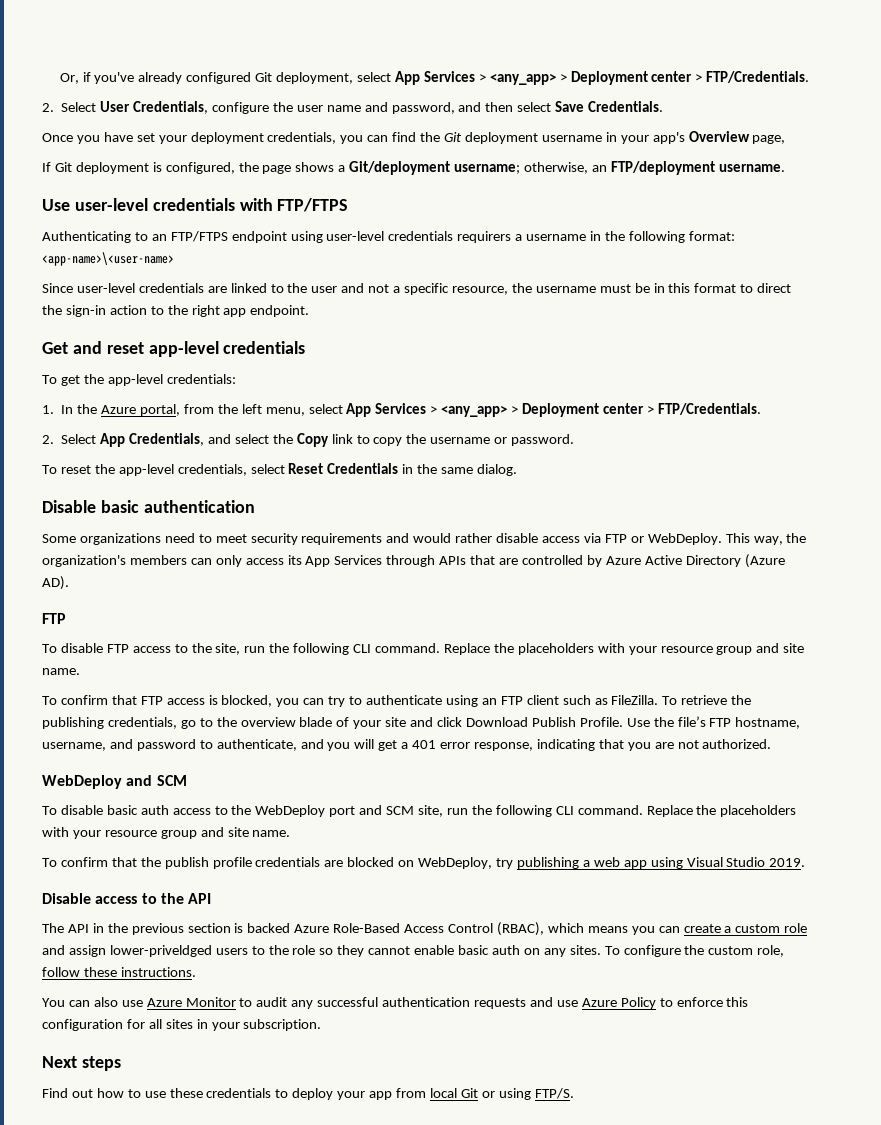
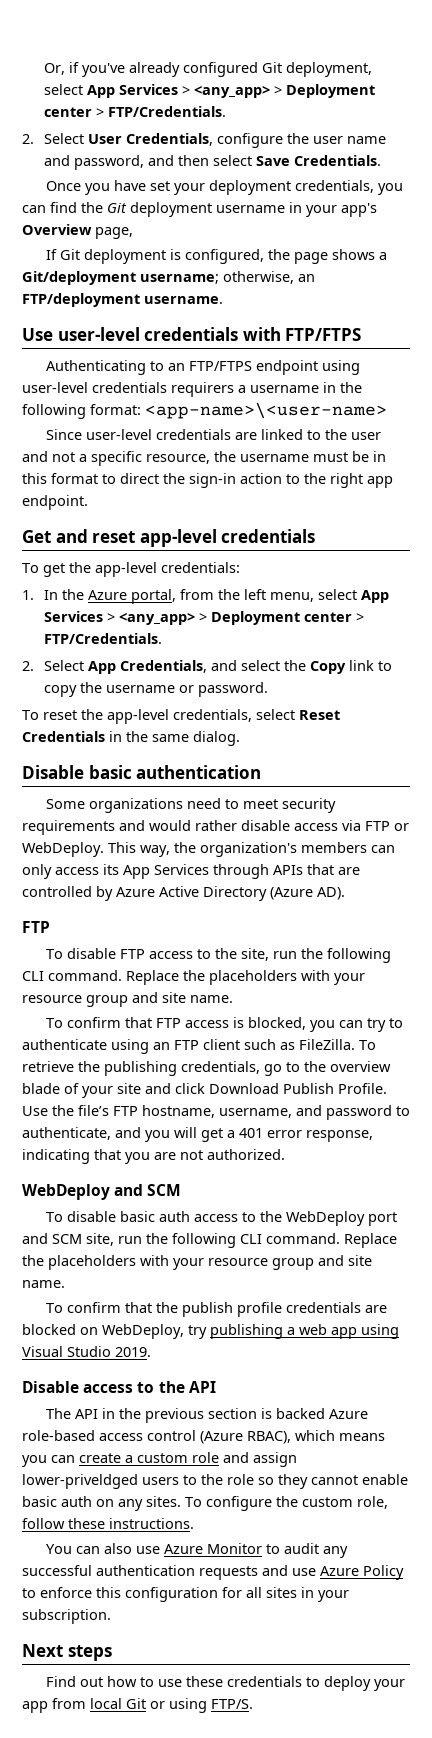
- The API in the previous section is backed Azure Role-Based Access Control (RBAC), which means you can create a custom role and assign lower-priveldged users to the role so they cannot enable basic auth on any sites.
+ The API in the previous section is backed Azure role-based access control (Azure RBAC), which means you can create a custom role and assign lower-priveldged users to the role so they cannot enable basic auth on any sites.

